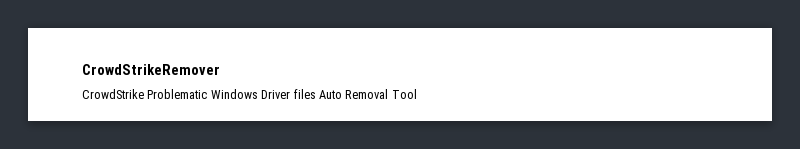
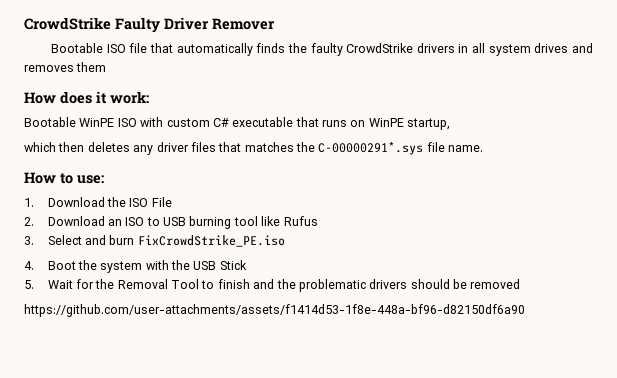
- CrowdStrikeRemover
- CrowdStrike Problematic Windows Driver files Auto Removal Tool
+ CrowdStrike Faulty Driver Remover
+ Bootable ISO file that automatically finds the faulty CrowdStrike drivers in all system drives and removes them
+ How does it work:
+ Bootable WinPE ISO with custom C# executable that runs on WinPE startup,
+ which then deletes any driver files that matches the C-00000291*.sys file name.
+ How to use:
+ 1. Download the ISO File
+ 2. Download an ISO to USB burning tool like Rufus
+ 3. Select and burn FixCrowdStrike_PE.iso
+ 4. Boot the system with the USB Stick
+ 5. Wait for the Removal Tool to finish and the problematic drivers should be removed
+ https://github.com/user-attachments/assets/f1414d53-1f8e-448a-bf96-d82150df6a90

